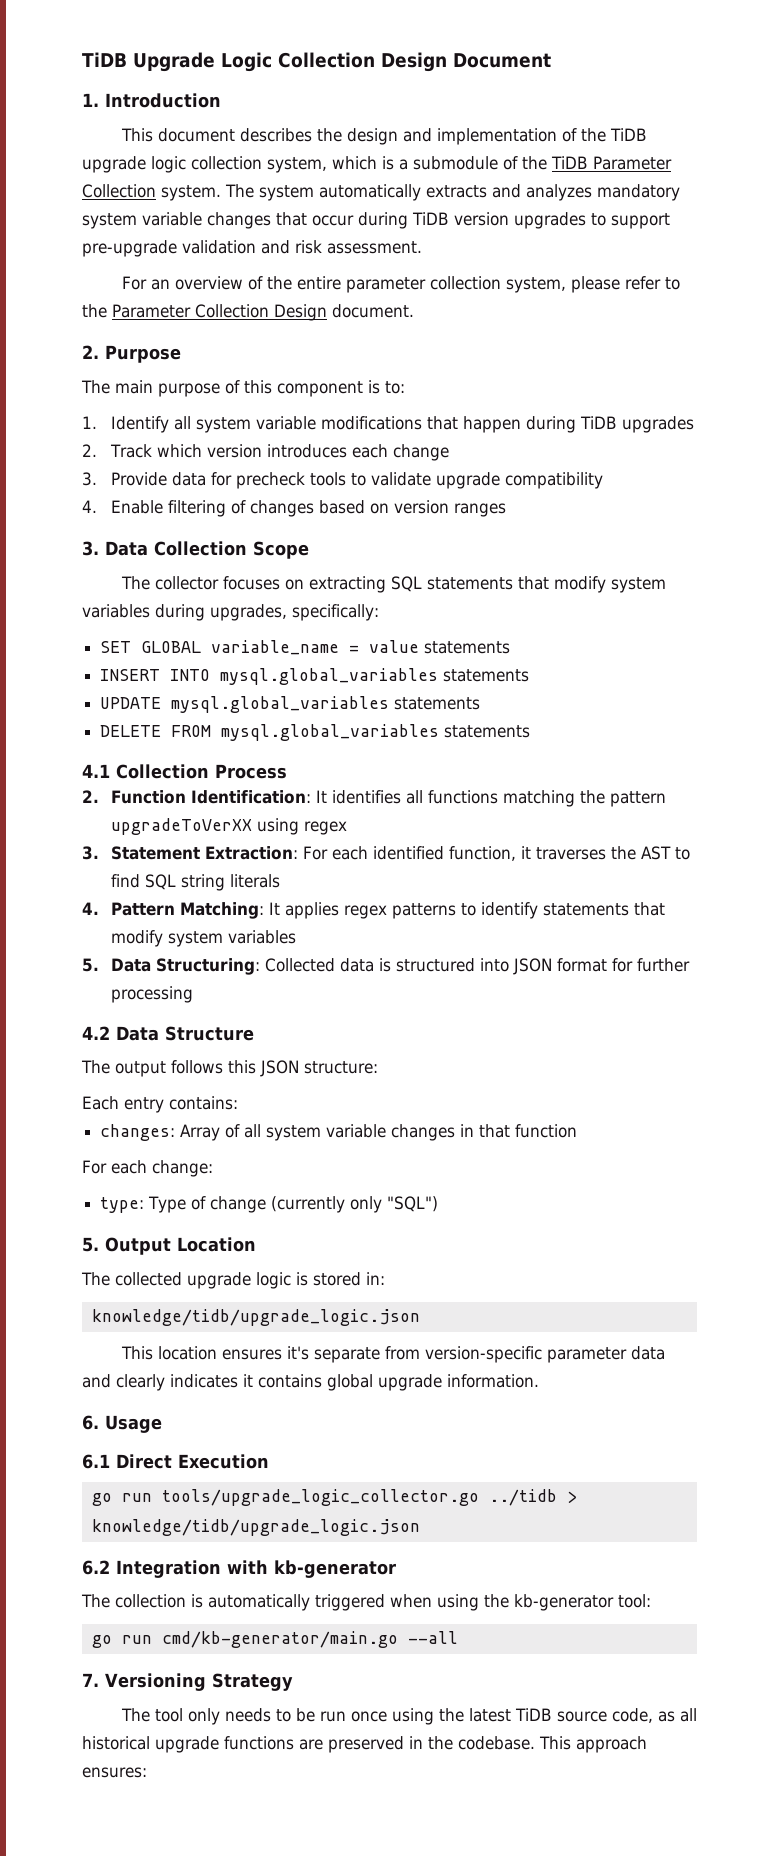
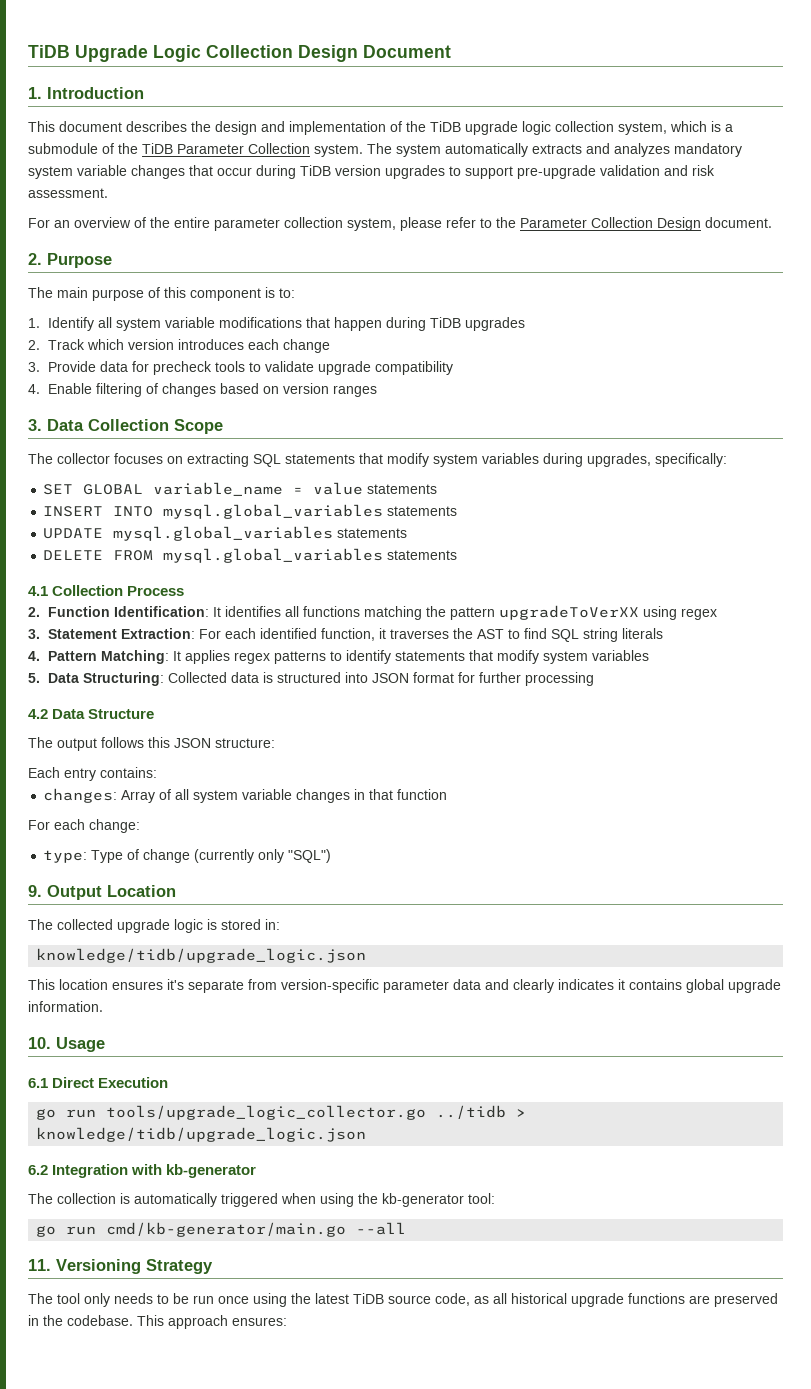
- 5. Output Location
+ 9. Output Location
- 6. Usage
+ 10. Usage
- 7. Versioning Strategy
+ 11. Versioning Strategy

